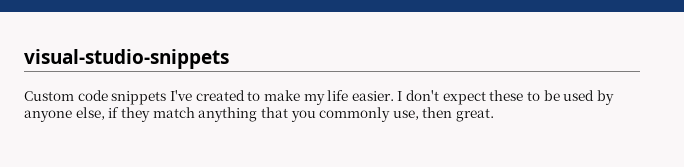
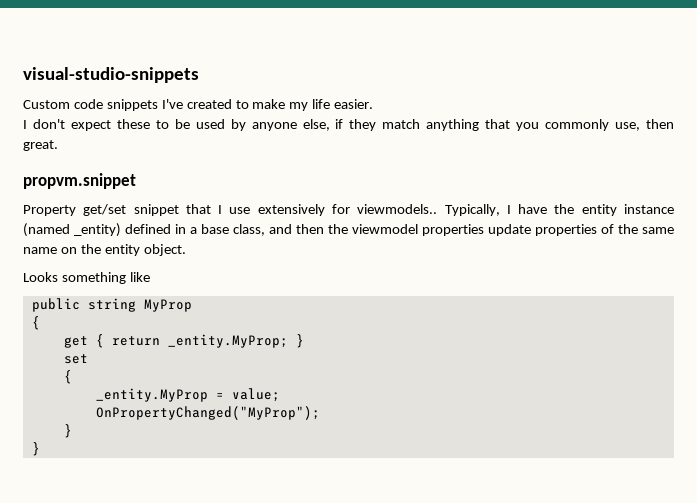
- Custom code snippets I've created to make my life easier. I don't expect these to be used by anyone else, if they match anything that you commonly use, then great.
+ Custom code snippets I've created to make my life easier.
+ I don't expect these to be used by anyone else, if they match anything that you commonly use, then great.
+ propvm.snippet
+ Property get/set snippet that I use extensively for viewmodels.. Typically, I have the entity instance (named _entity) defined in a base class, and then the viewmodel properties update properties of the same name on the entity object.
+ Looks something like
+ public string MyProp
+ {
+ get { return _entity.MyProp; }
+ set
+ {
+ _entity.MyProp = value;
+ OnPropertyChanged("MyProp");
+ }
+ }

